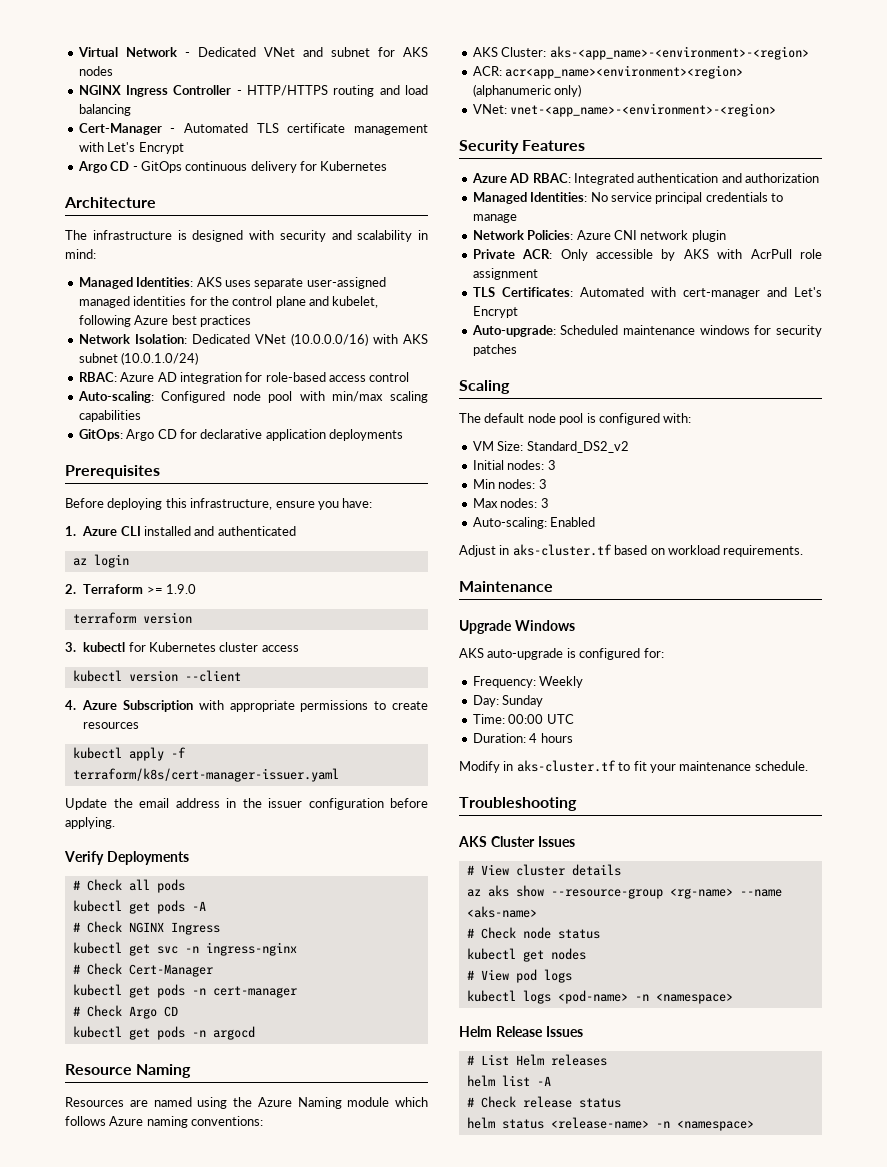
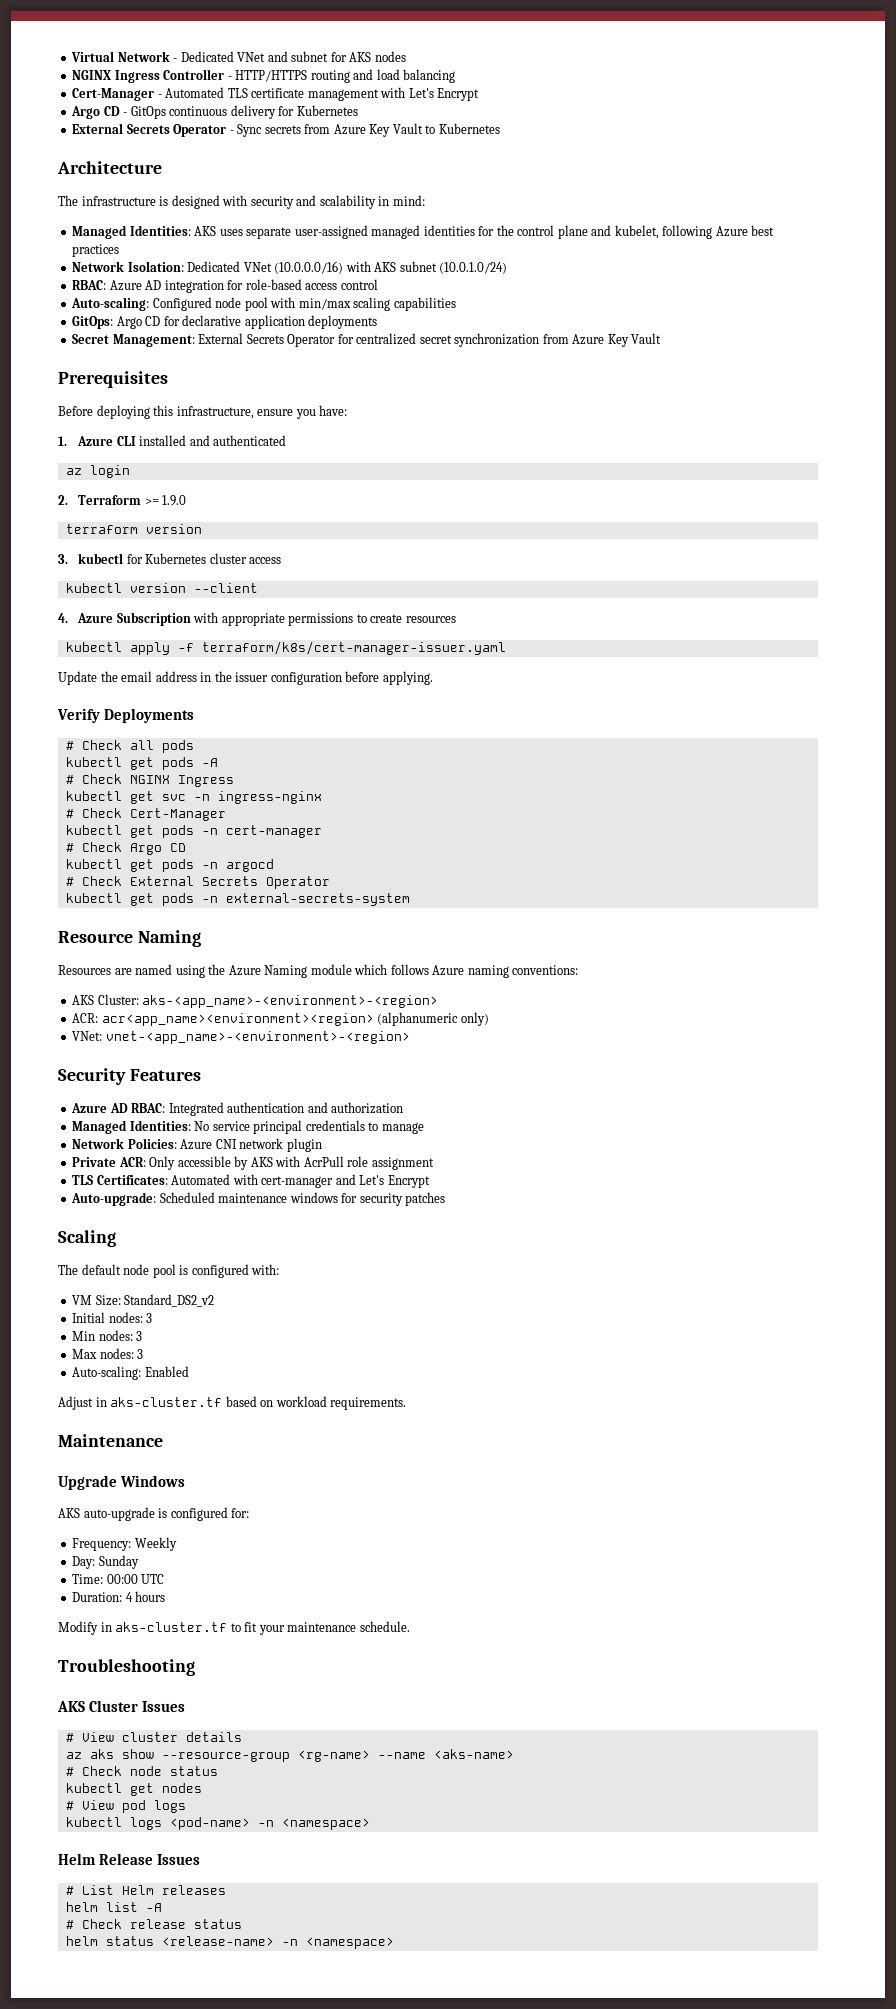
+ External Secrets Operator - Sync secrets from Azure Key Vault to Kubernetes
+ Secret Management: External Secrets Operator for centralized secret synchronization from Azure Key Vault
+ # Check External Secrets Operator
+ kubectl get pods -n external-secrets-system

